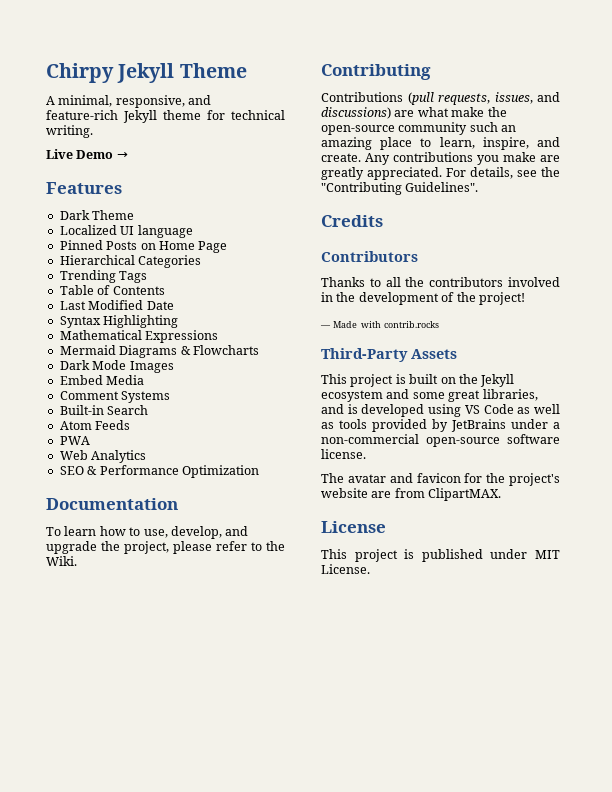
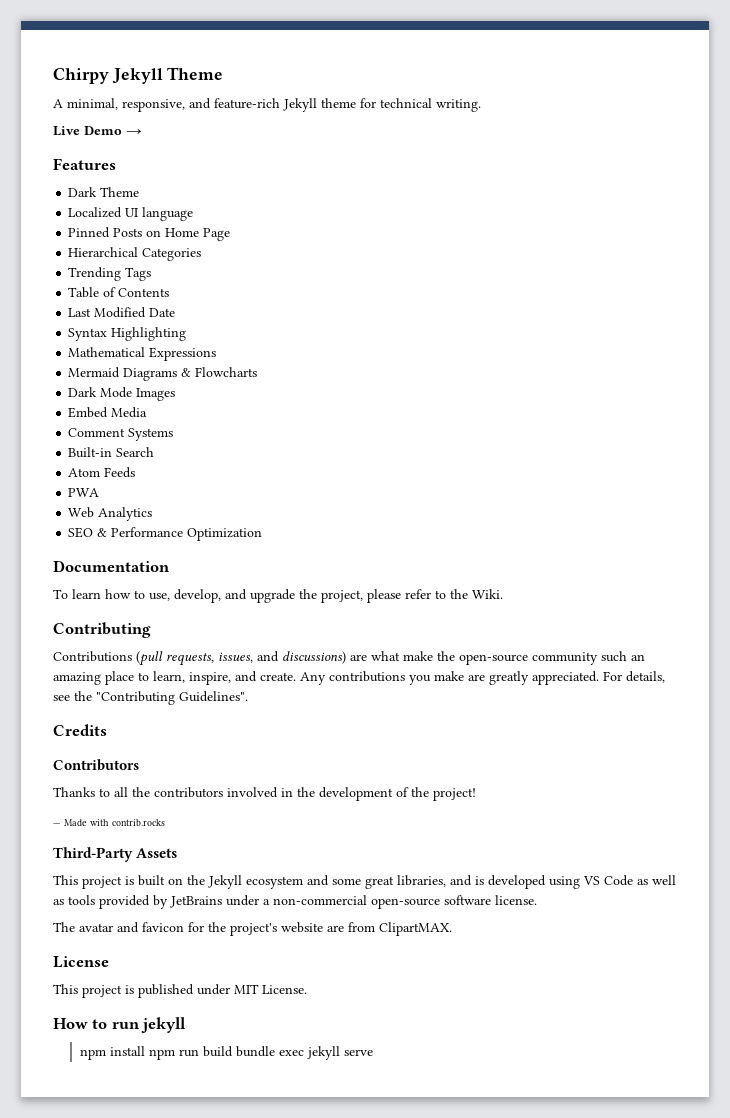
+ How to run jekyll
+ npm install npm run build bundle exec jekyll serve

